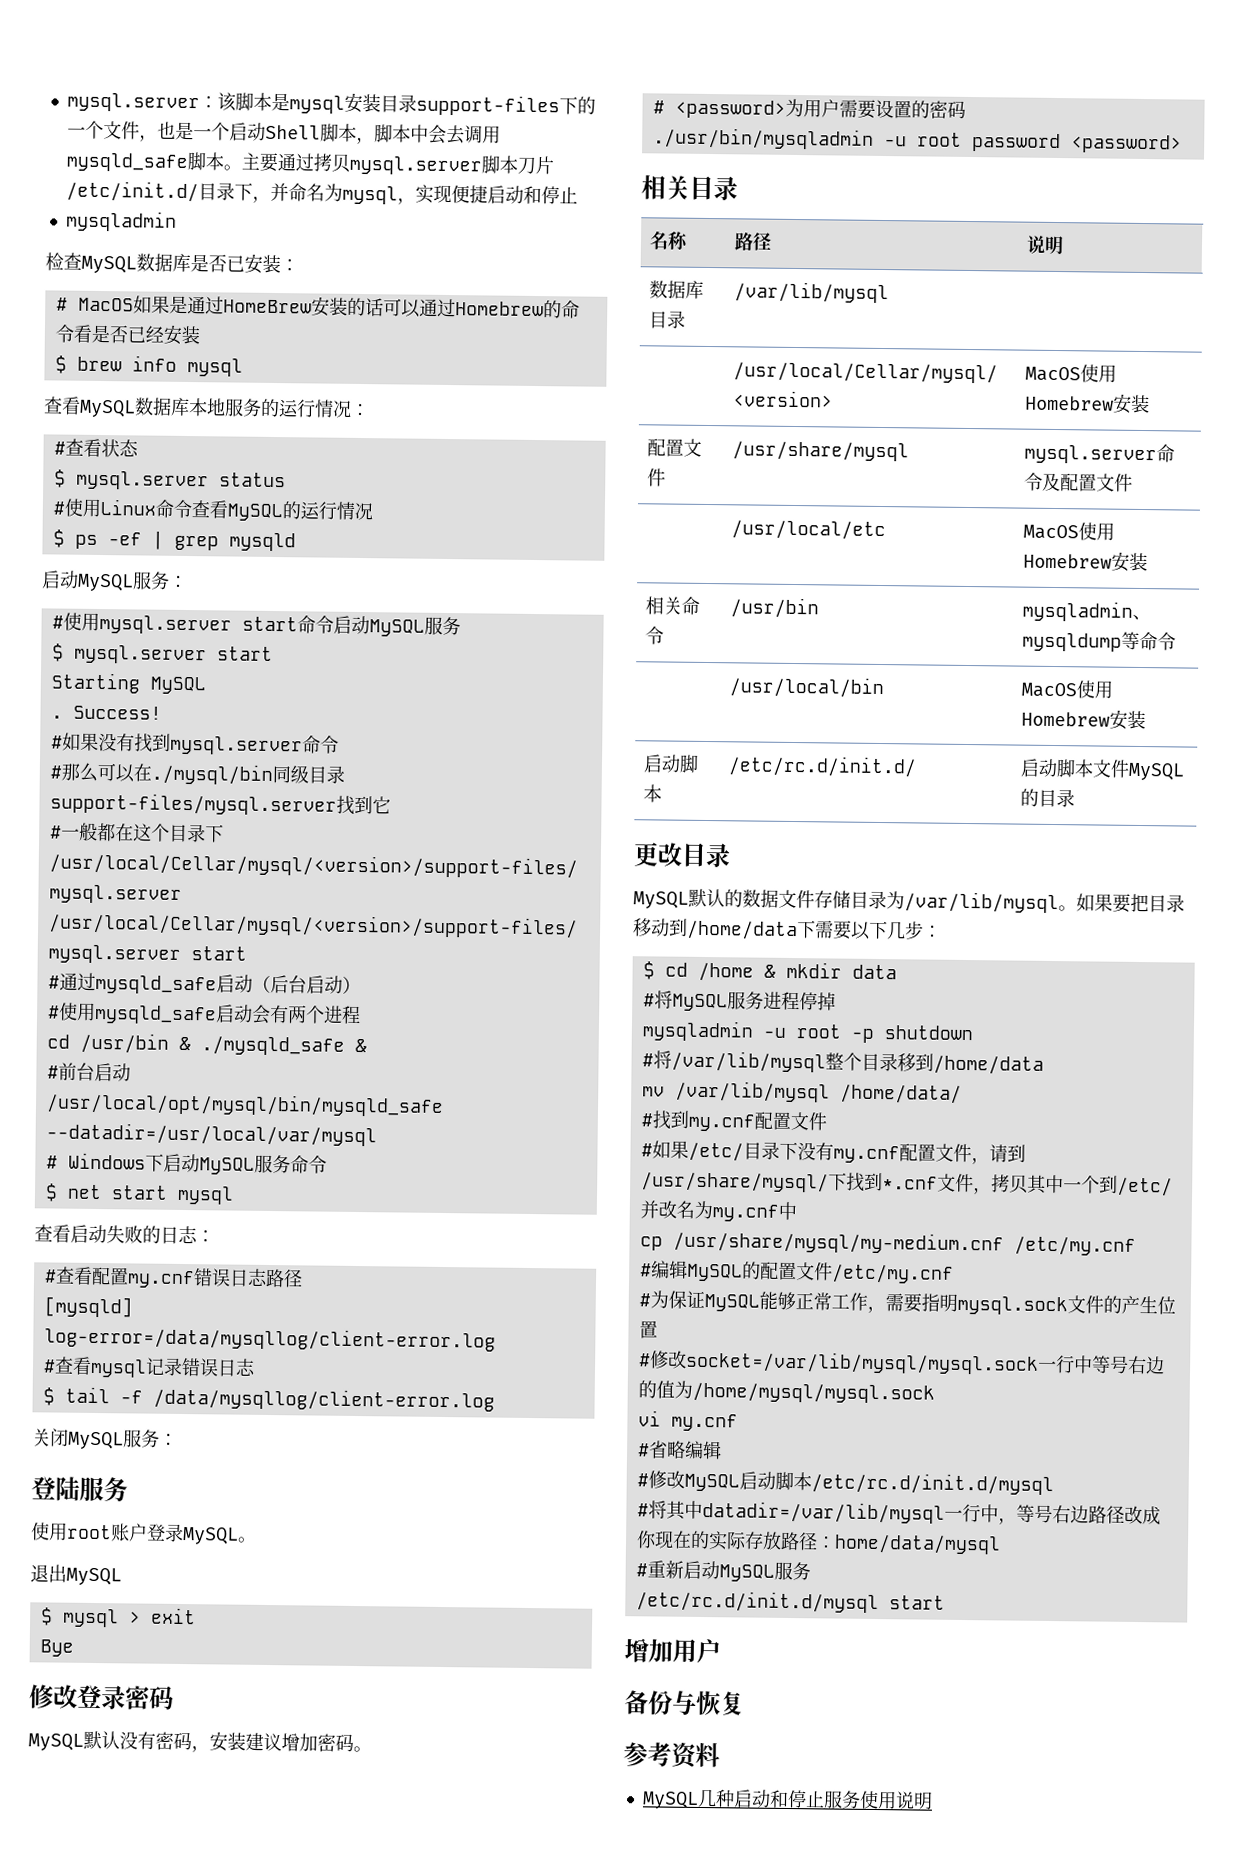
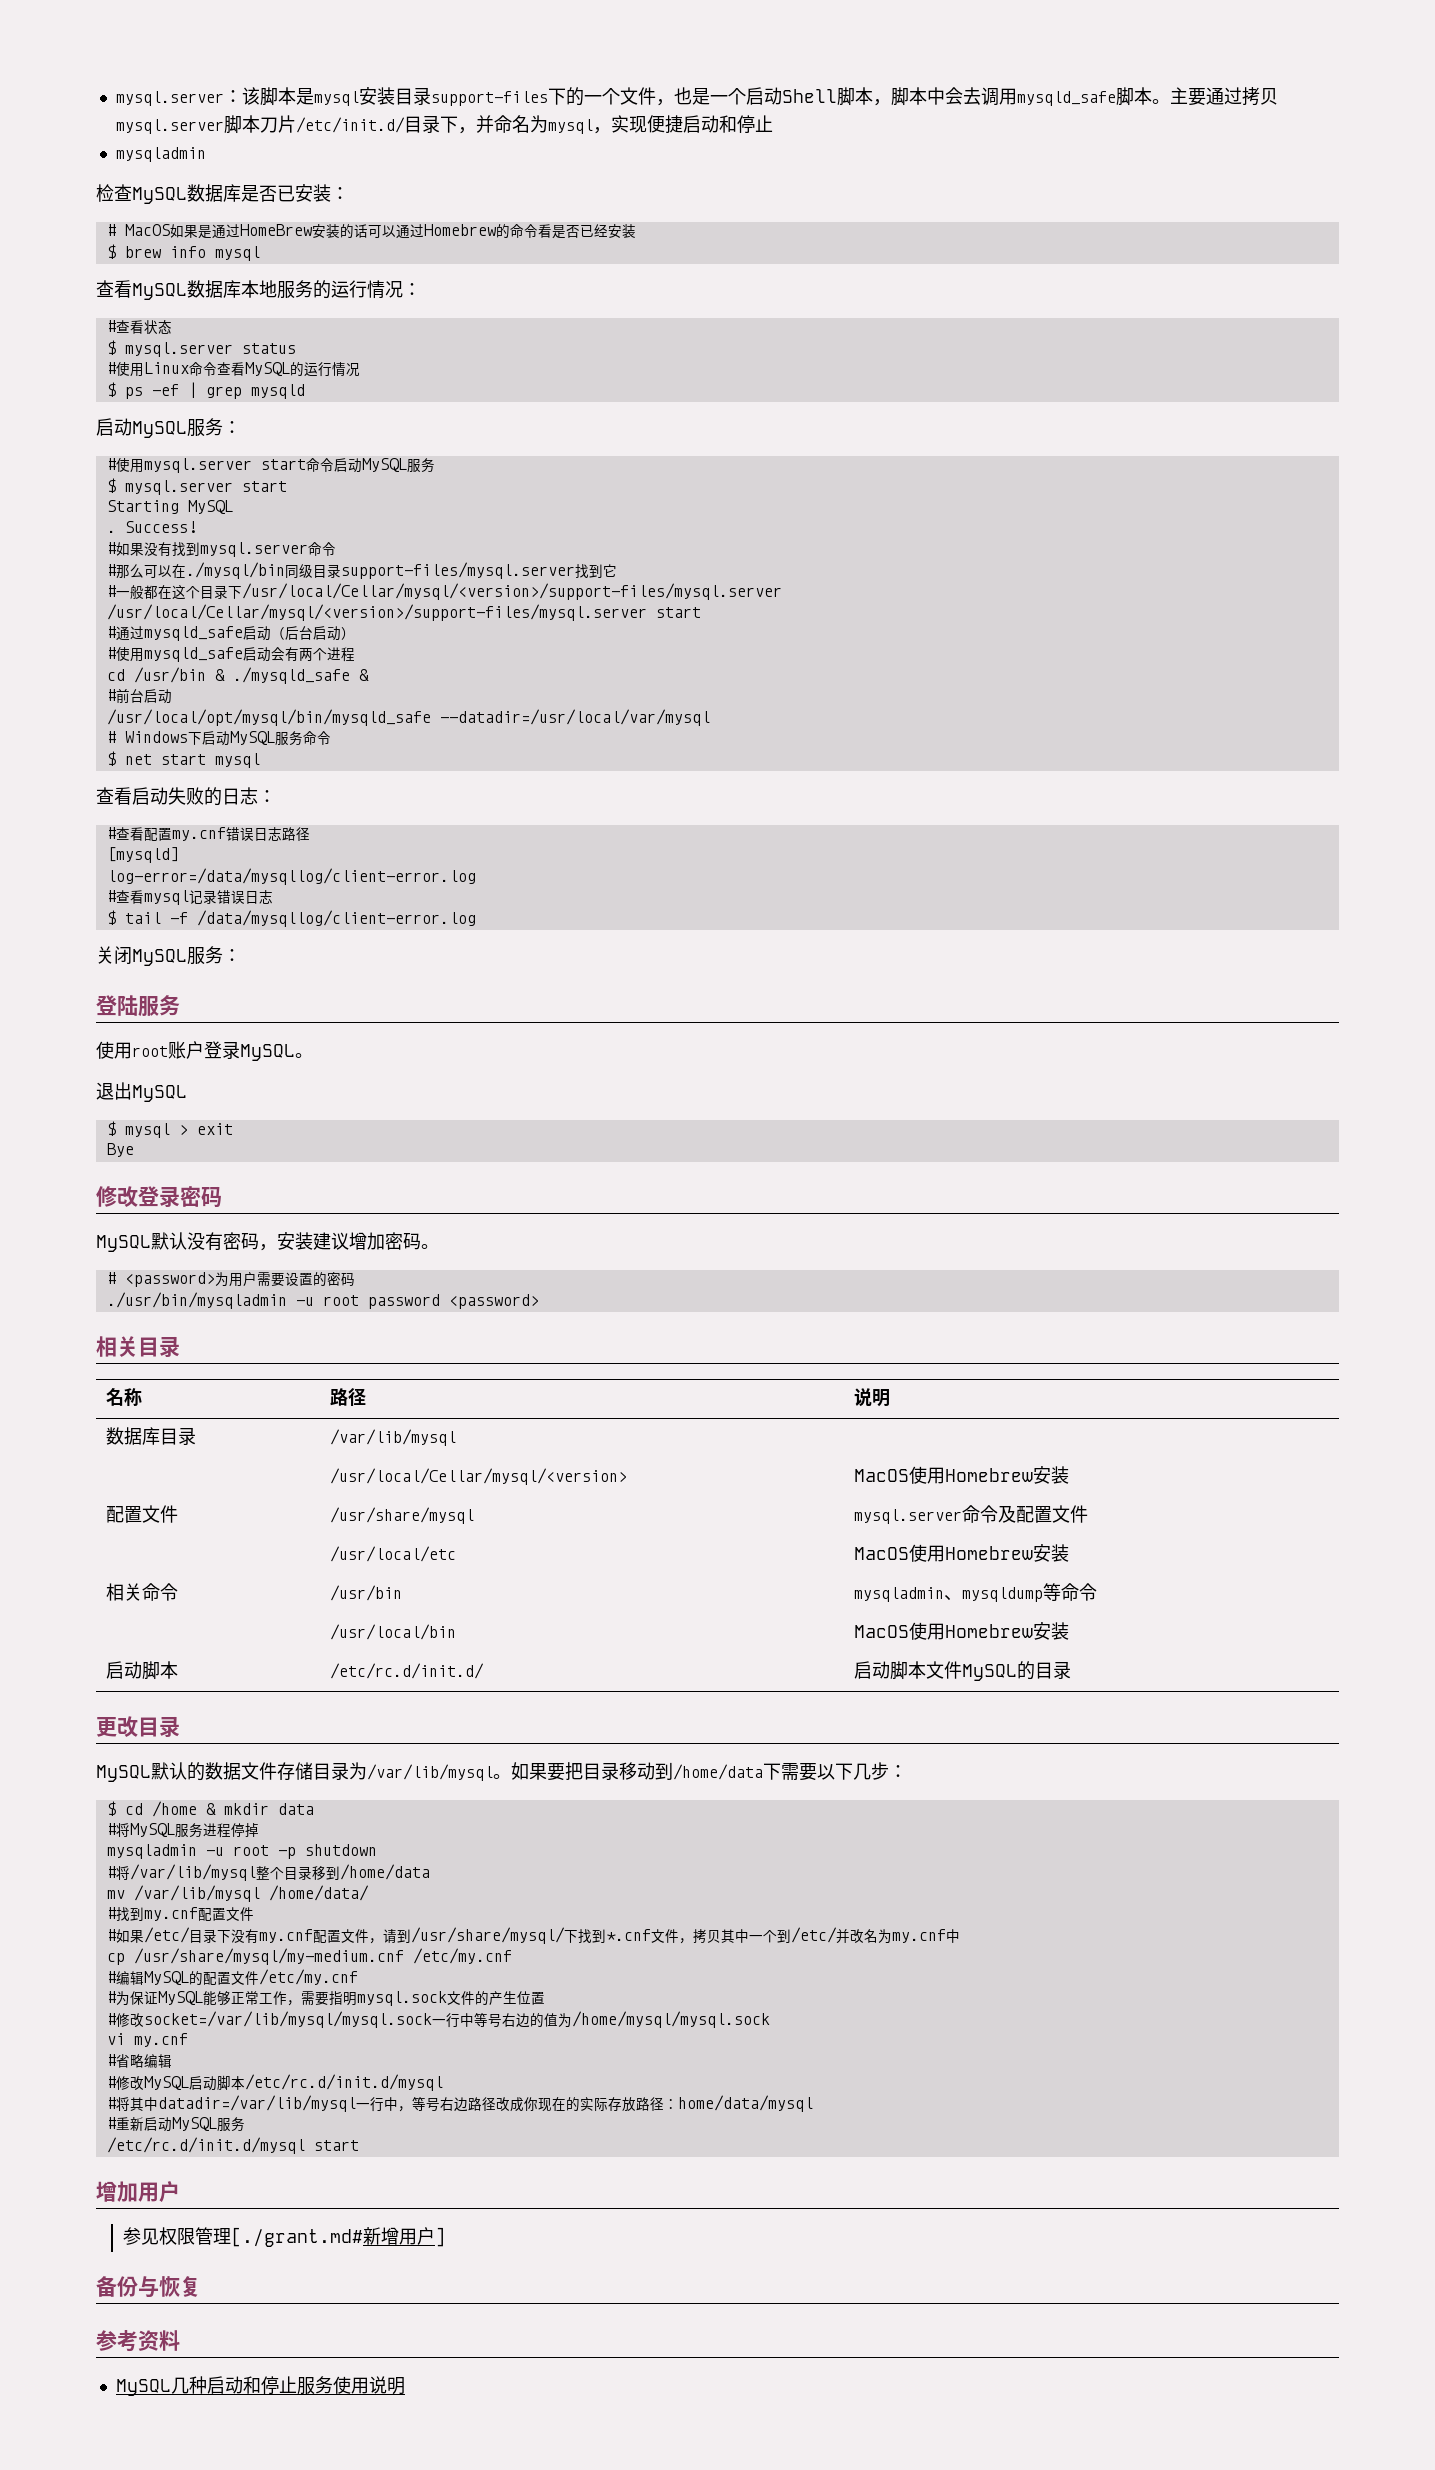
+ 参见权限管理[./grant.md#新增用户]

